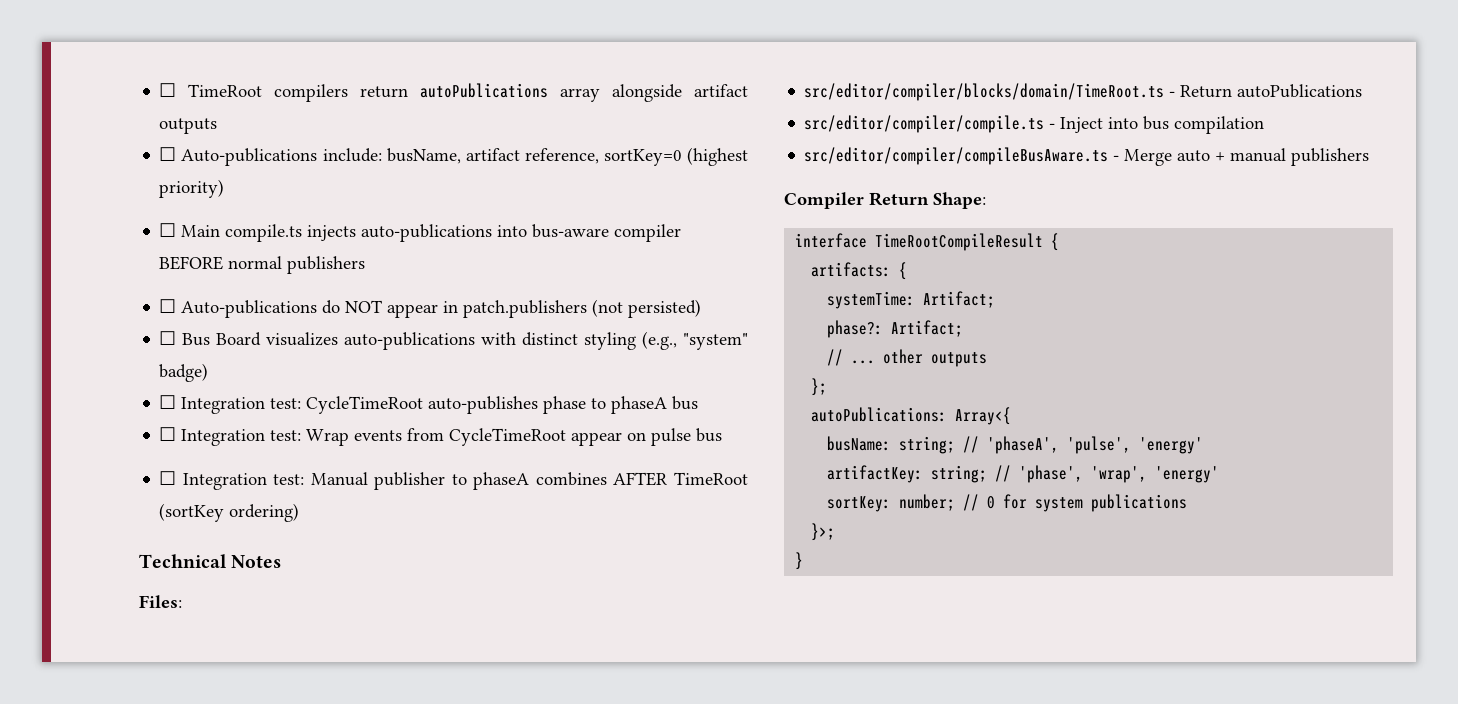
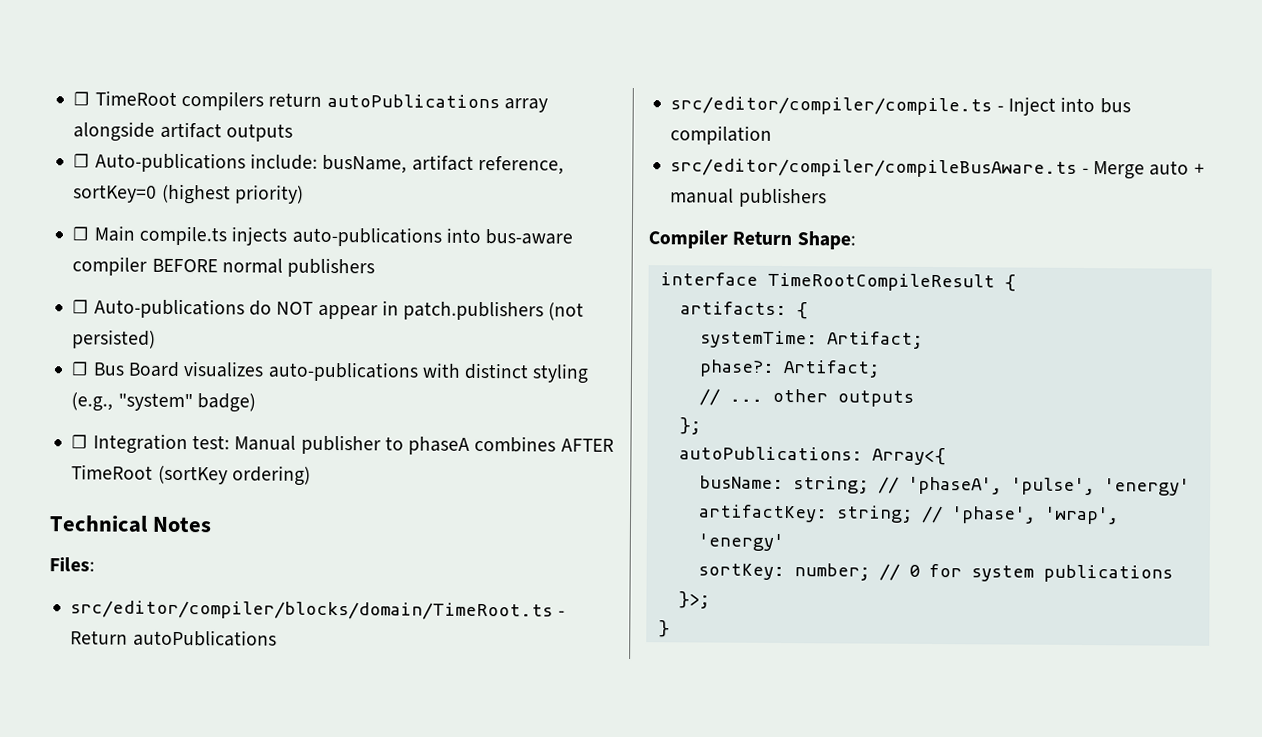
- ☐ Integration test: CycleTimeRoot auto-publishes phase to phaseA bus
- ☐ Integration test: Wrap events from CycleTimeRoot appear on pulse bus

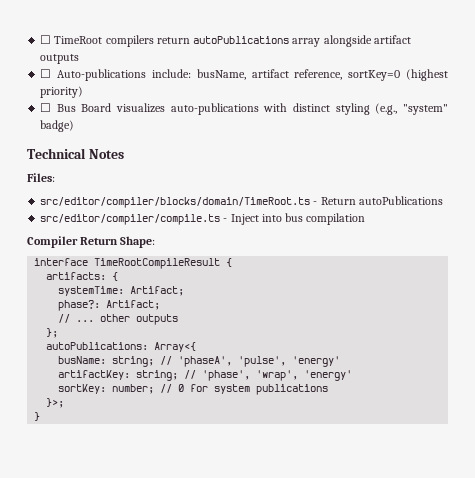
- ☐ Main compile.ts injects auto-publications into bus-aware compiler BEFORE normal publishers
- ☐ Auto-publications do NOT appear in patch.publishers (not persisted)
- ☐ Integration test: Manual publisher to phaseA combines AFTER TimeRoot (sortKey ordering)
- src/editor/compiler/compileBusAware.ts - Merge auto + manual publishers

